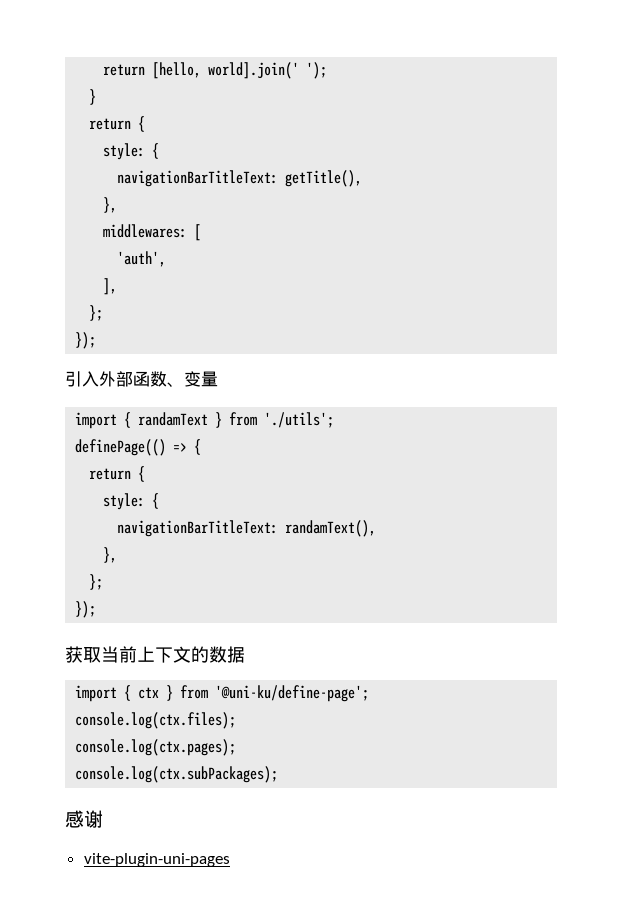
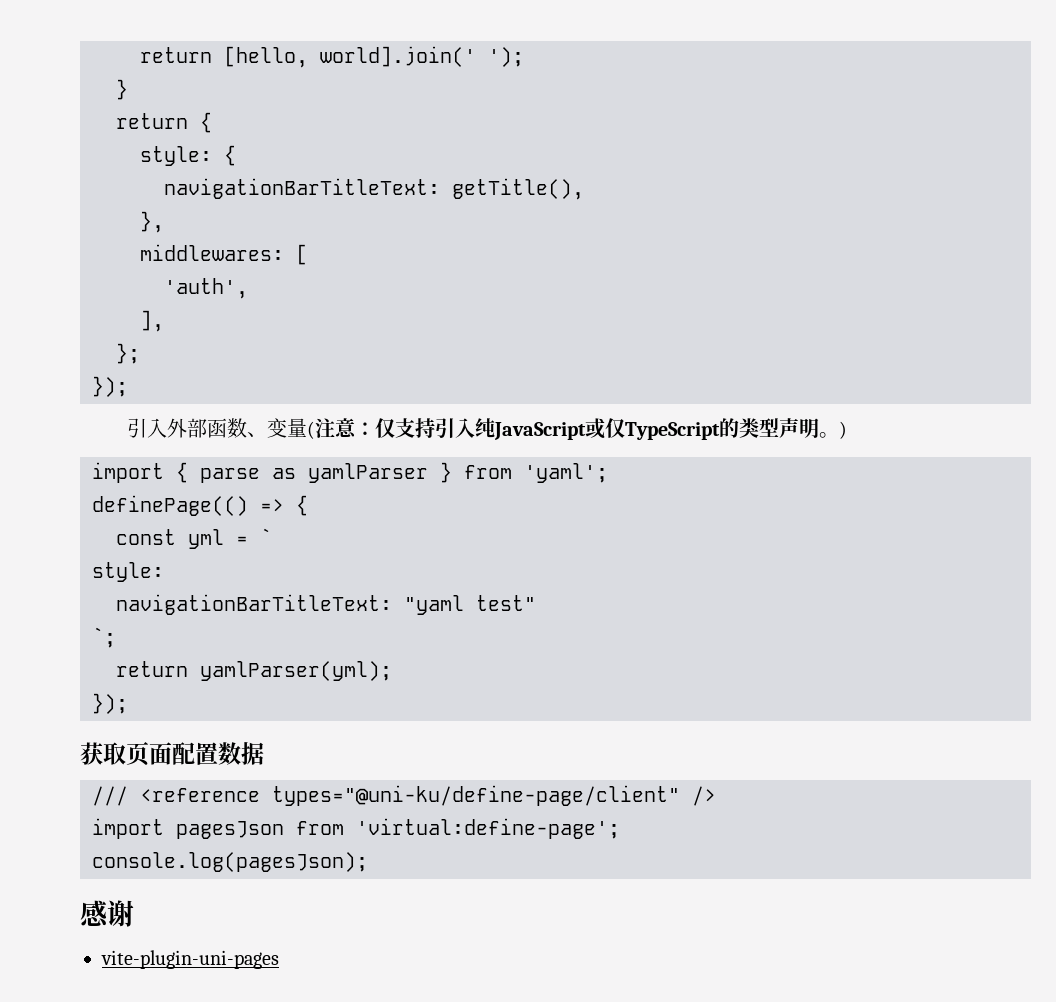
- 引入外部函数、变量
- import { randamText } from './utils';
+ 引入外部函数、变量(注意：仅支持引入纯JavaScript或仅TypeScript的类型声明。)
+ import { parse as yamlParser } from 'yaml';
  definePage(() => {
- return {
- style: {
- navigationBarTitleText: randamText(),
- },
- };
+ const yml = `
+ style:
+ navigationBarTitleText: "yaml test"
+ `;
+ return yamlParser(yml);
  });
- 获取当前上下文的数据
- import { ctx } from '@uni-ku/define-page';
- console.log(ctx.files);
- console.log(ctx.pages);
- console.log(ctx.subPackages);
+ 获取页面配置数据
+ /// <reference types="@uni-ku/define-page/client" />
+ import pagesJson from 'virtual:define-page';
+ console.log(pagesJson);

